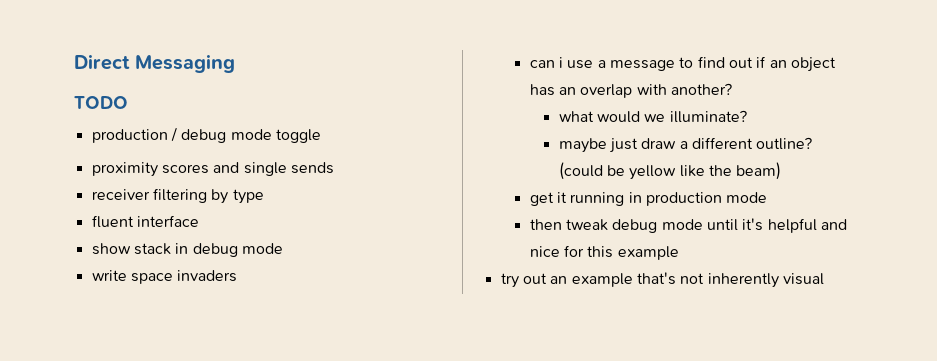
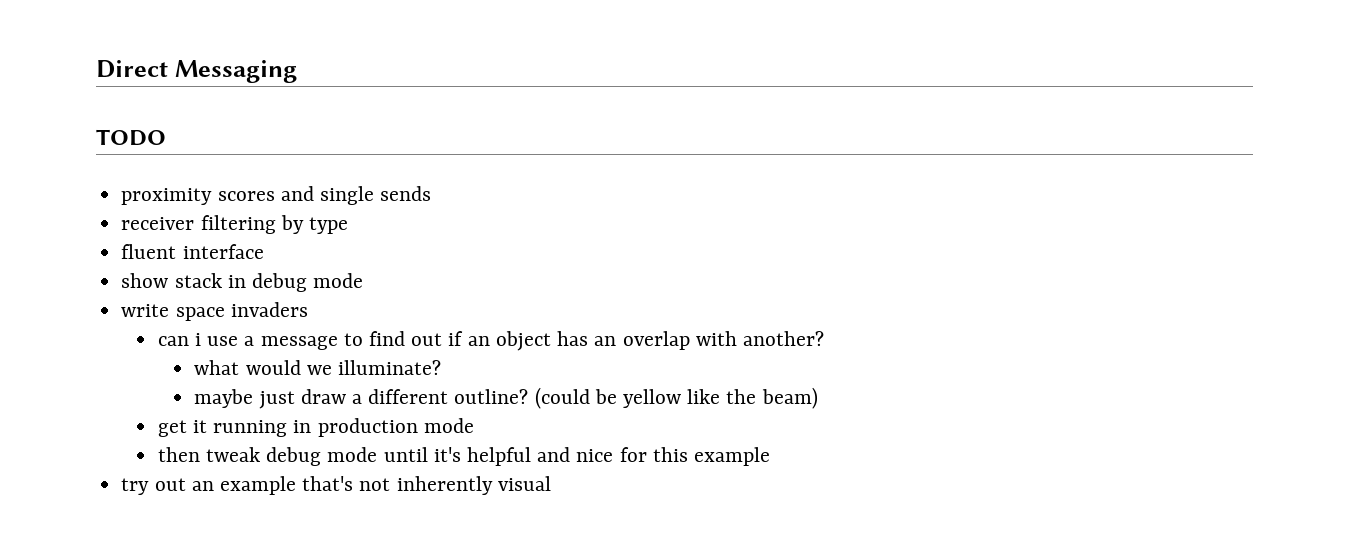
- production / debug mode toggle

